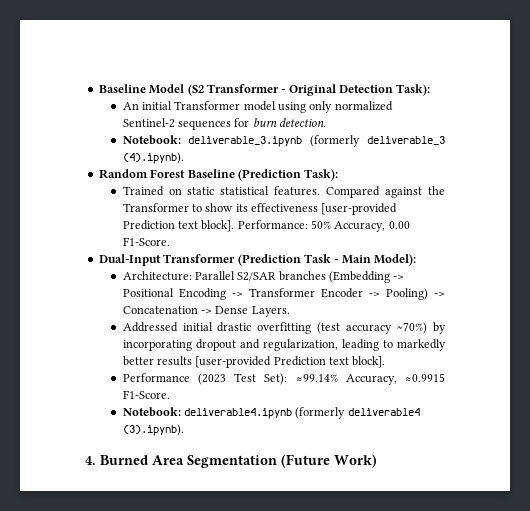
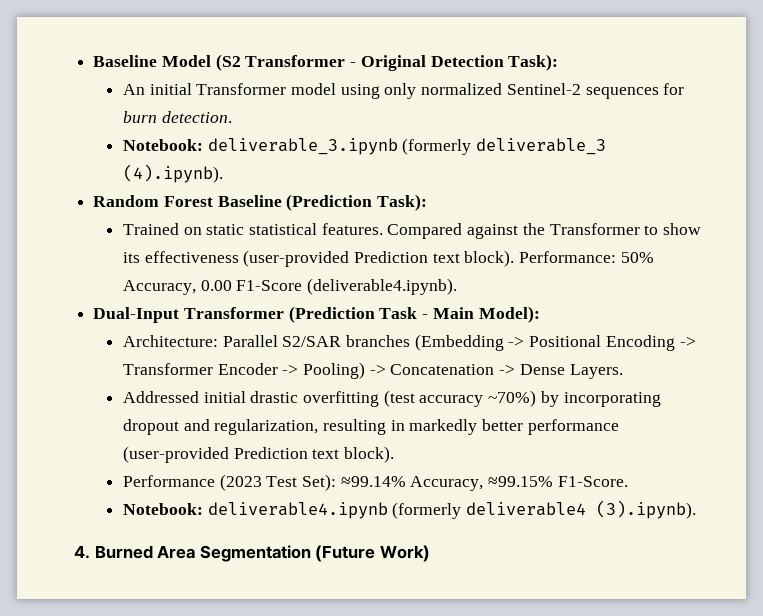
- Compared against the Transformer to show its effectiveness [user-provided Prediction text block].
+ Compared against the Transformer to show its effectiveness (user-provided Prediction text block).
- Performance: 50% Accuracy, 0.00 F1-Score.
+ Performance: 50% Accuracy, 0.00 F1-Score (deliverable4.ipynb).
- Addressed initial drastic overfitting (test accuracy ~70%) by incorporating dropout and regularization, leading to markedly better results [user-provided Prediction text block].
+ Addressed initial drastic overfitting (test accuracy ~70%) by incorporating dropout and regularization, resulting in markedly better performance (user-provided Prediction text block).
- Performance (2023 Test Set): ≈99.14% Accuracy, ≈0.9915 F1-Score.
+ Performance (2023 Test Set): ≈99.14% Accuracy, ≈99.15% F1-Score.

